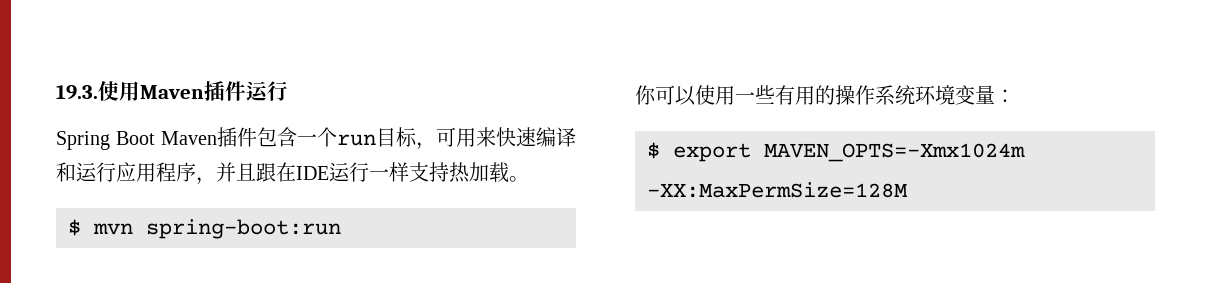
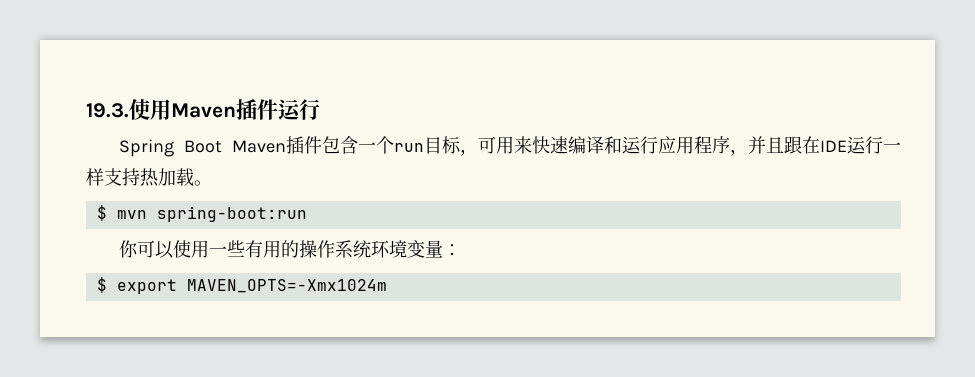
- $ export MAVEN_OPTS=-Xmx1024m -XX:MaxPermSize=128M
+ $ export MAVEN_OPTS=-Xmx1024m

